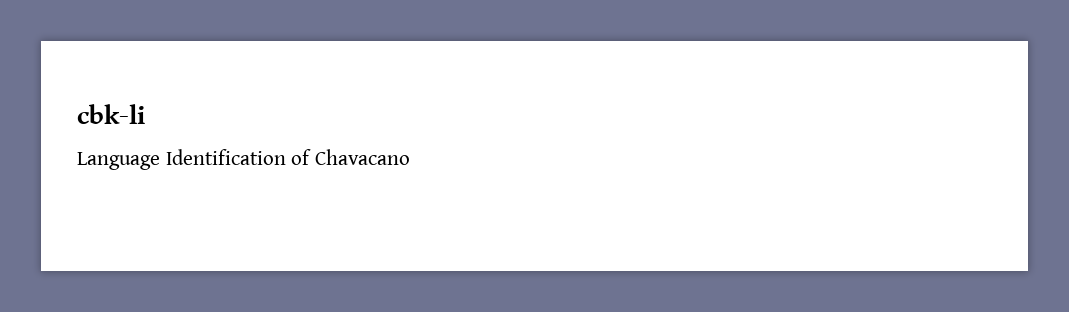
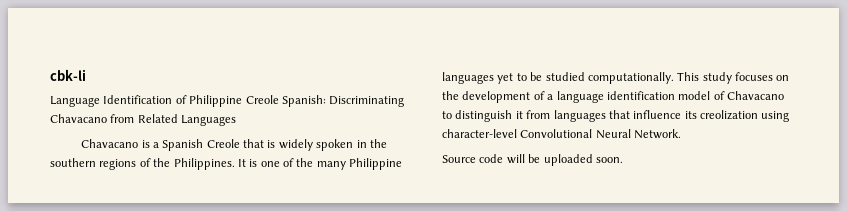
- Language Identification of Chavacano
+ Language Identification of Philippine Creole Spanish: Discriminating Chavacano from Related Languages
+ Chavacano is a Spanish Creole that is widely spoken in the southern regions of the Philippines. It is one of the many Philippine languages yet to be studied computationally. This study focuses on the development of a language identification model of Chavacano to distinguish it from languages that influence its creolization using character-level Convolutional Neural Network.
+ Source code will be uploaded soon.

